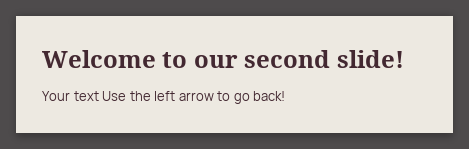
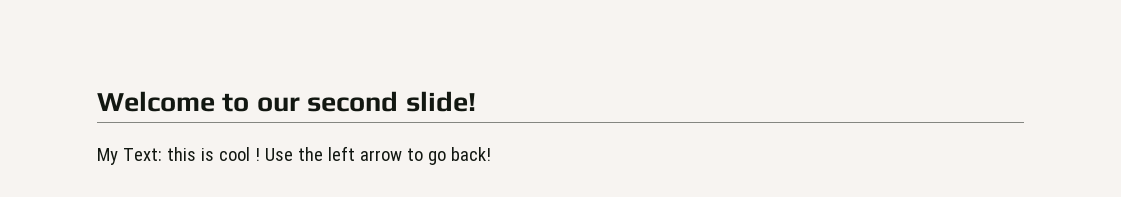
- Your text Use the left arrow to go back!
+ My Text: this is cool ! Use the left arrow to go back!

